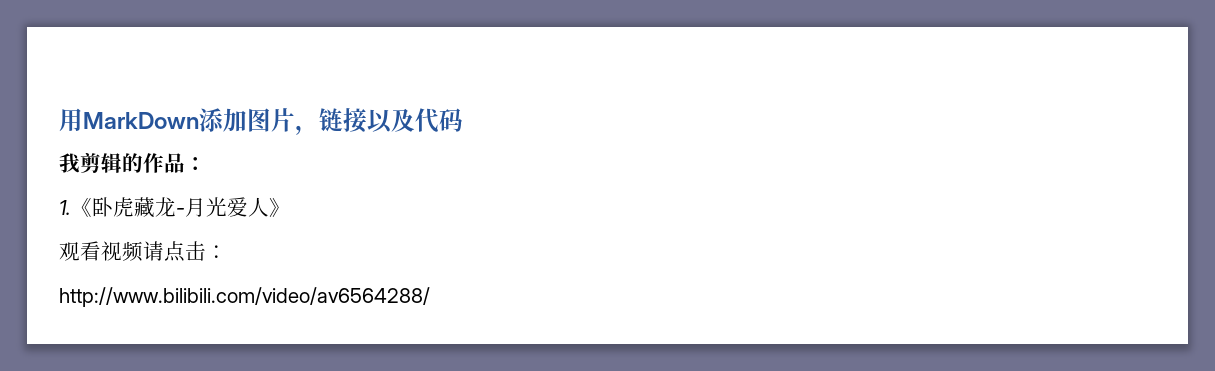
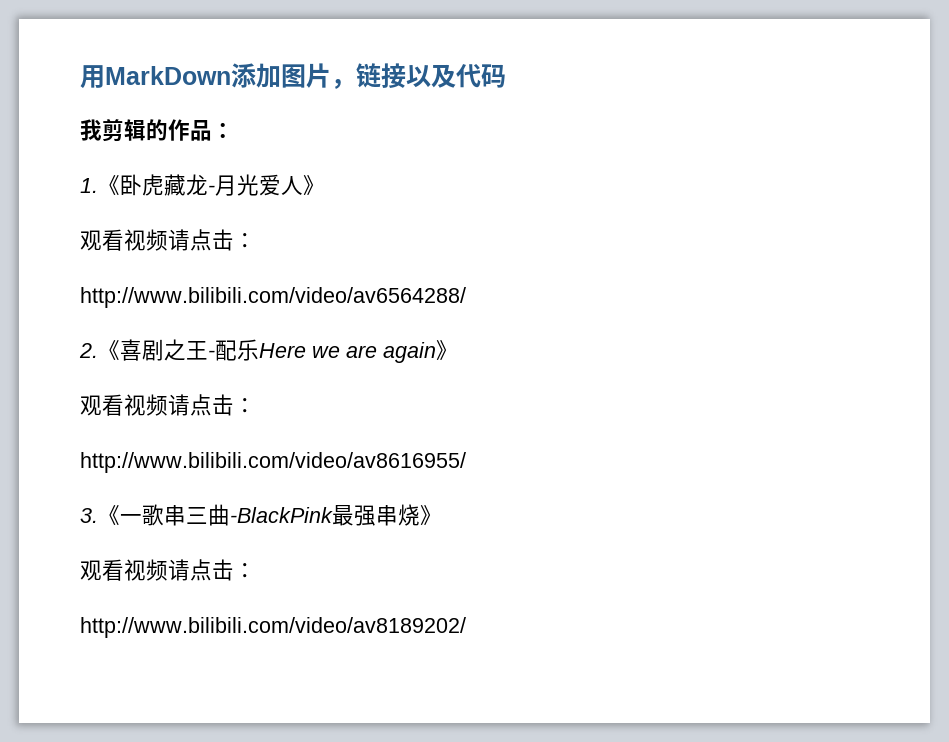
+ 2.《喜剧之王-配乐Here we are again》
+ 观看视频请点击：
+ http://www.bilibili.com/video/av8616955/
+ 3.《一歌串三曲-BlackPink最强串烧》
+ 观看视频请点击：
+ http://www.bilibili.com/video/av8189202/

